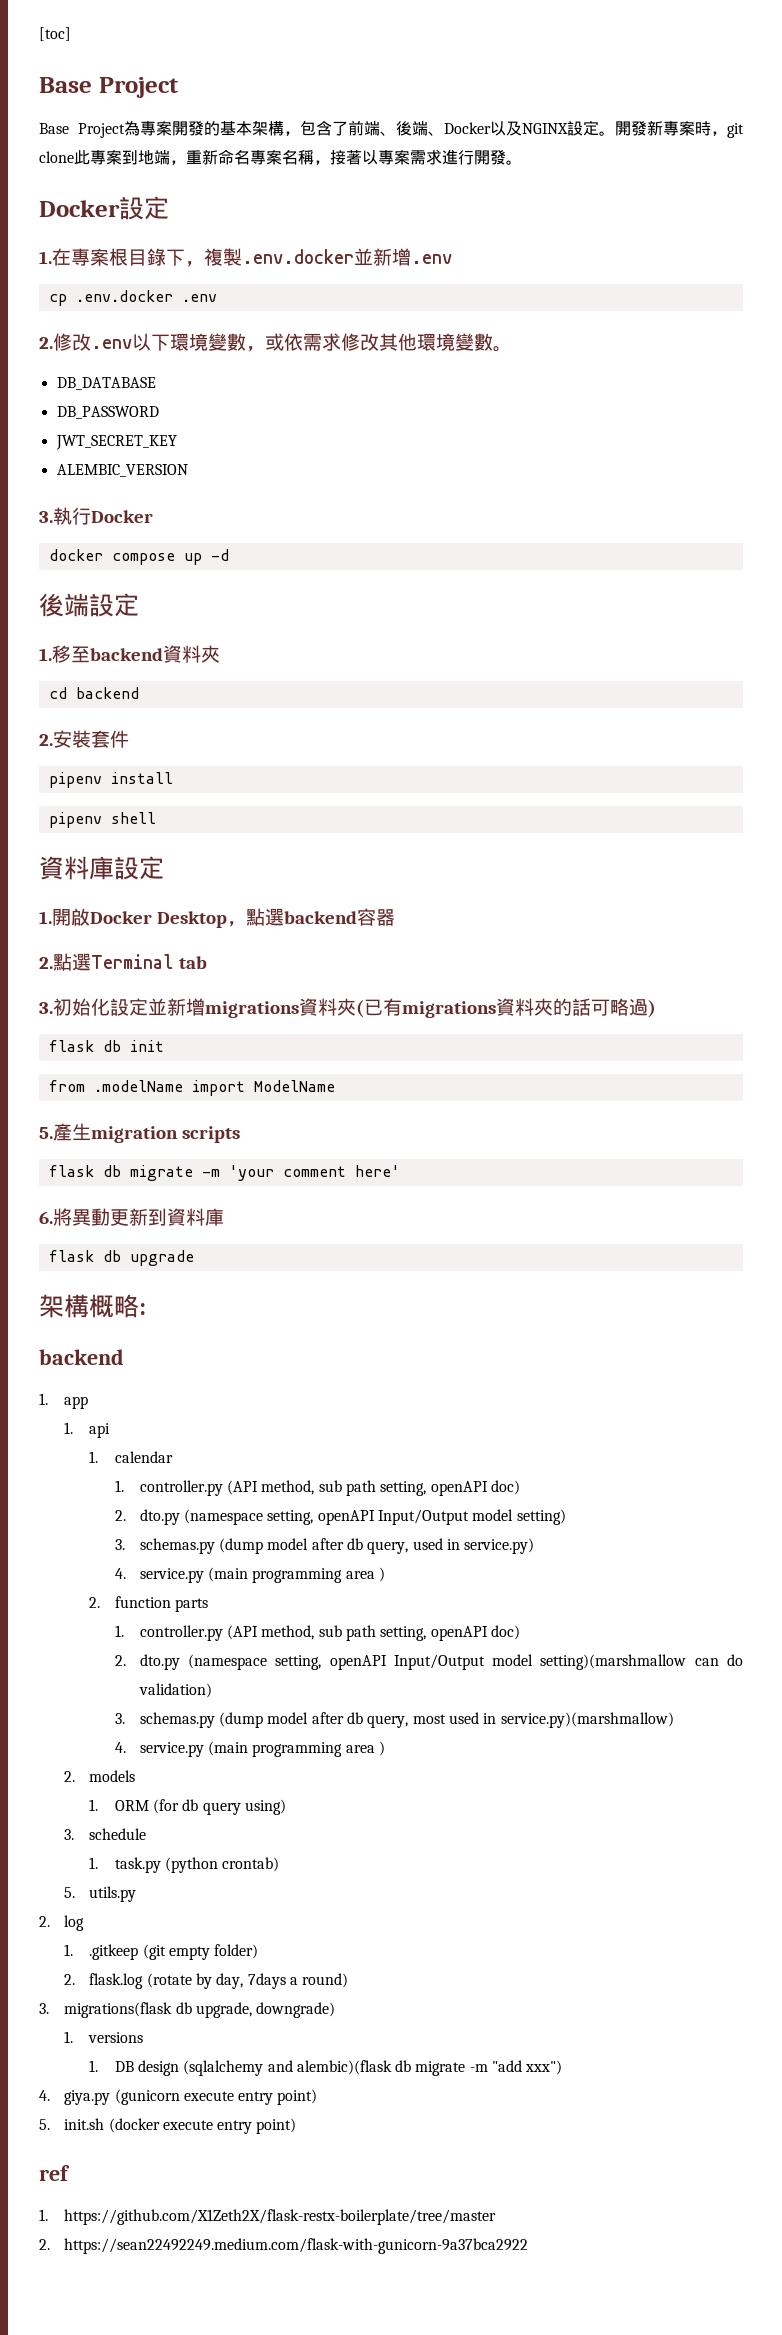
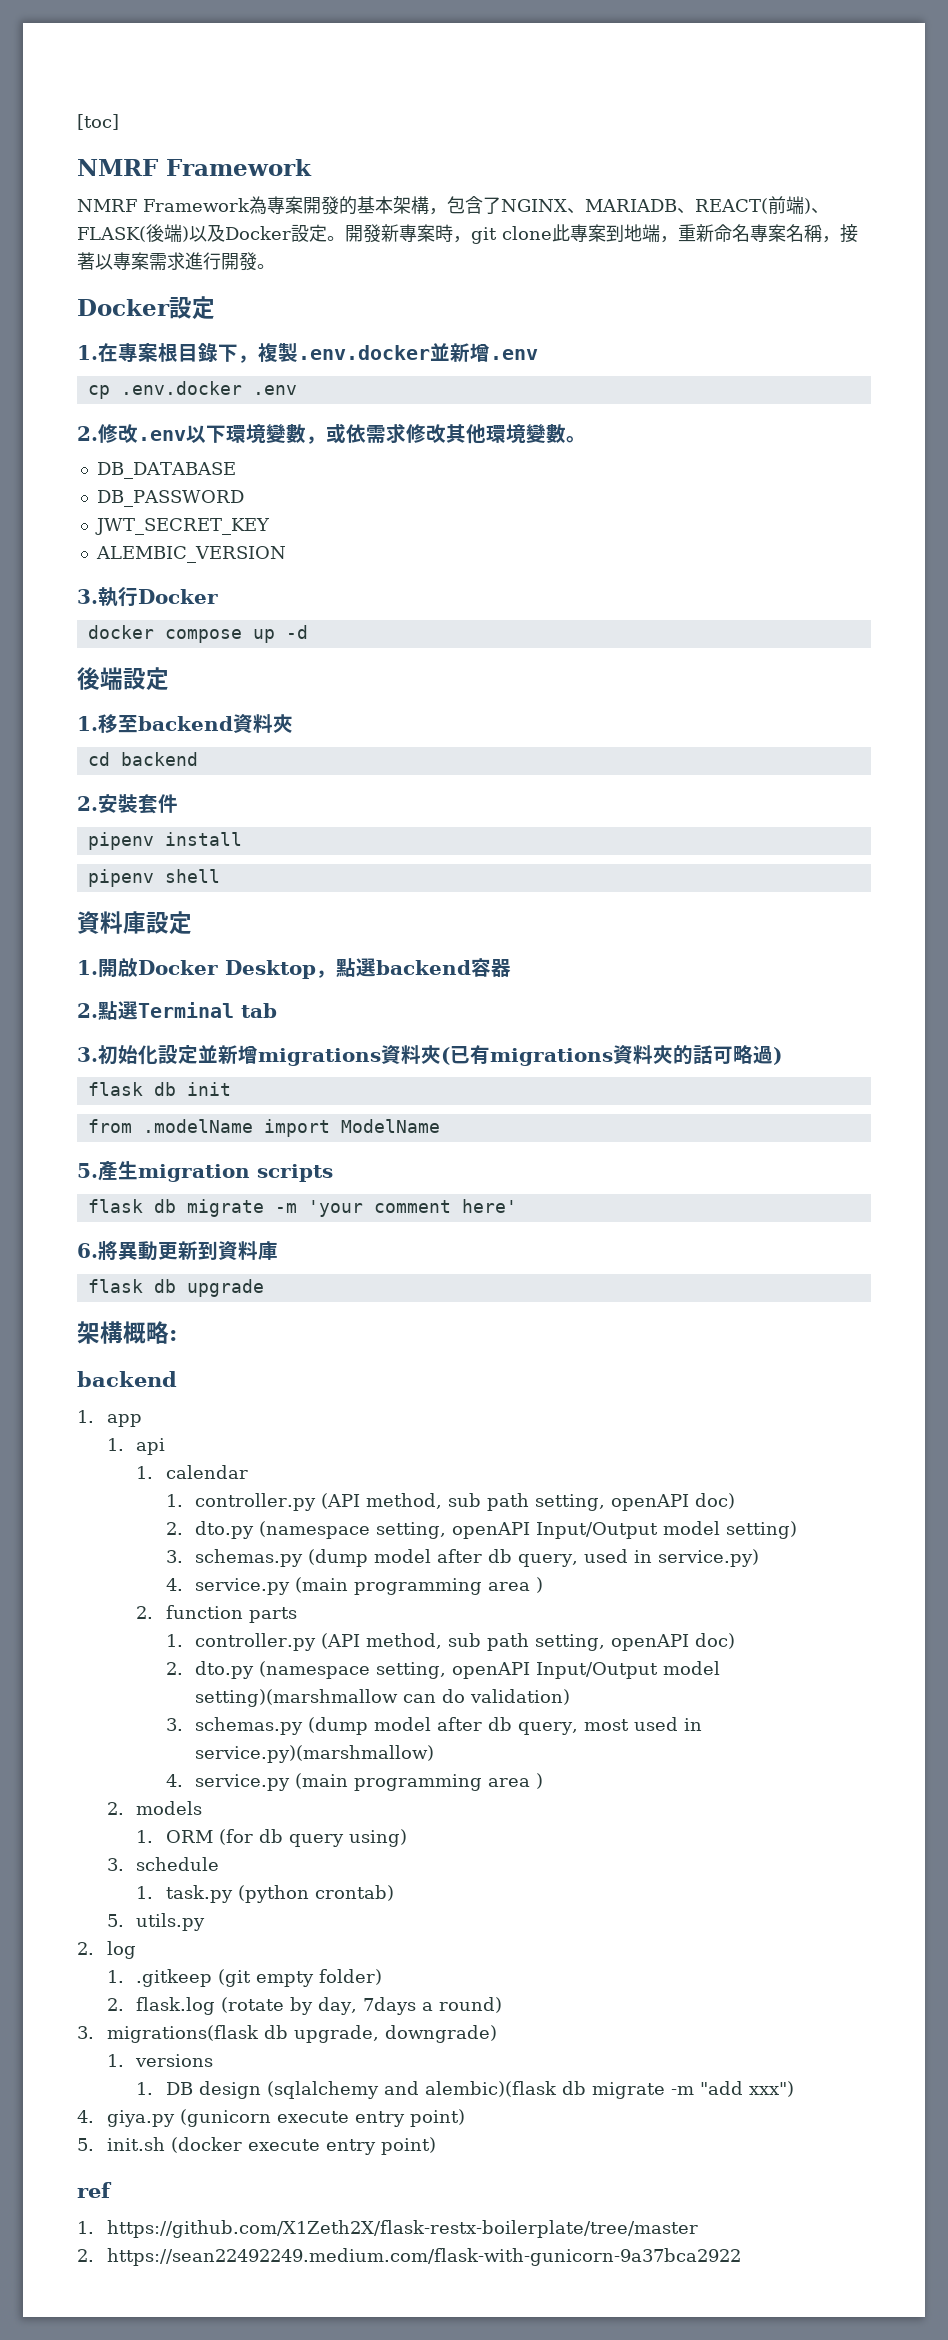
  [toc]
- Base Project
- Base Project為專案開發的基本架構，包含了前端、後端、Docker以及NGINX設定。
+ NMRF Framework
+ NMRF Framework為專案開發的基本架構，包含了NGINX、MARIADB、REACT(前端)、FLASK(後端)以及Docker設定。

